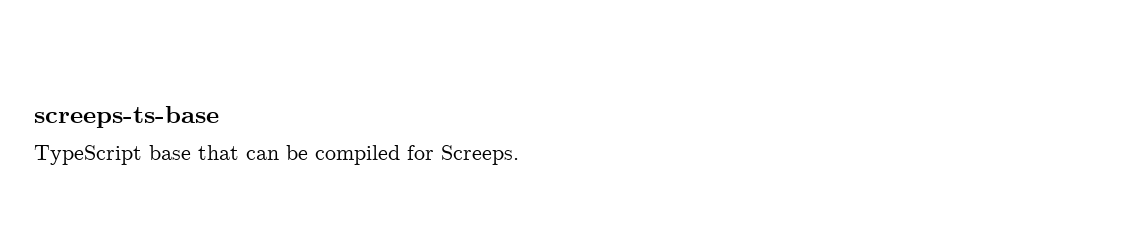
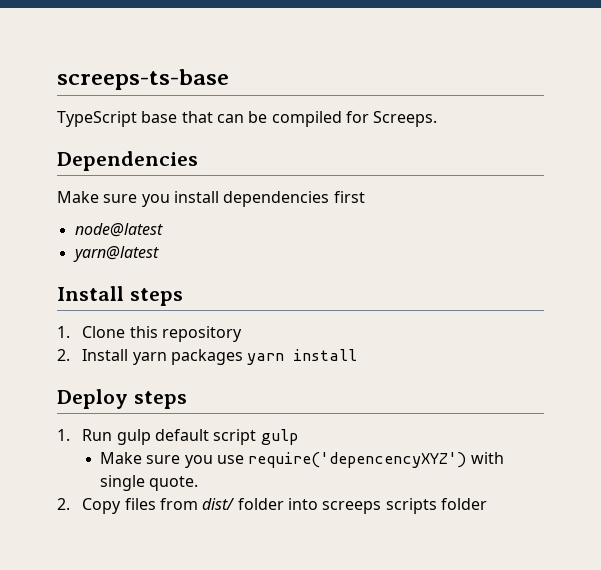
+ Dependencies
+ Make sure you install dependencies first
+ node@latest
+ yarn@latest
+ Install steps
+ 1. Clone this repository
+ 2. Install yarn packages yarn install
+ Deploy steps
+ 1. Run gulp default script gulp
+ Make sure you use require('depencencyXYZ') with single quote.
+ 2. Copy files from dist/ folder into screeps scripts folder

